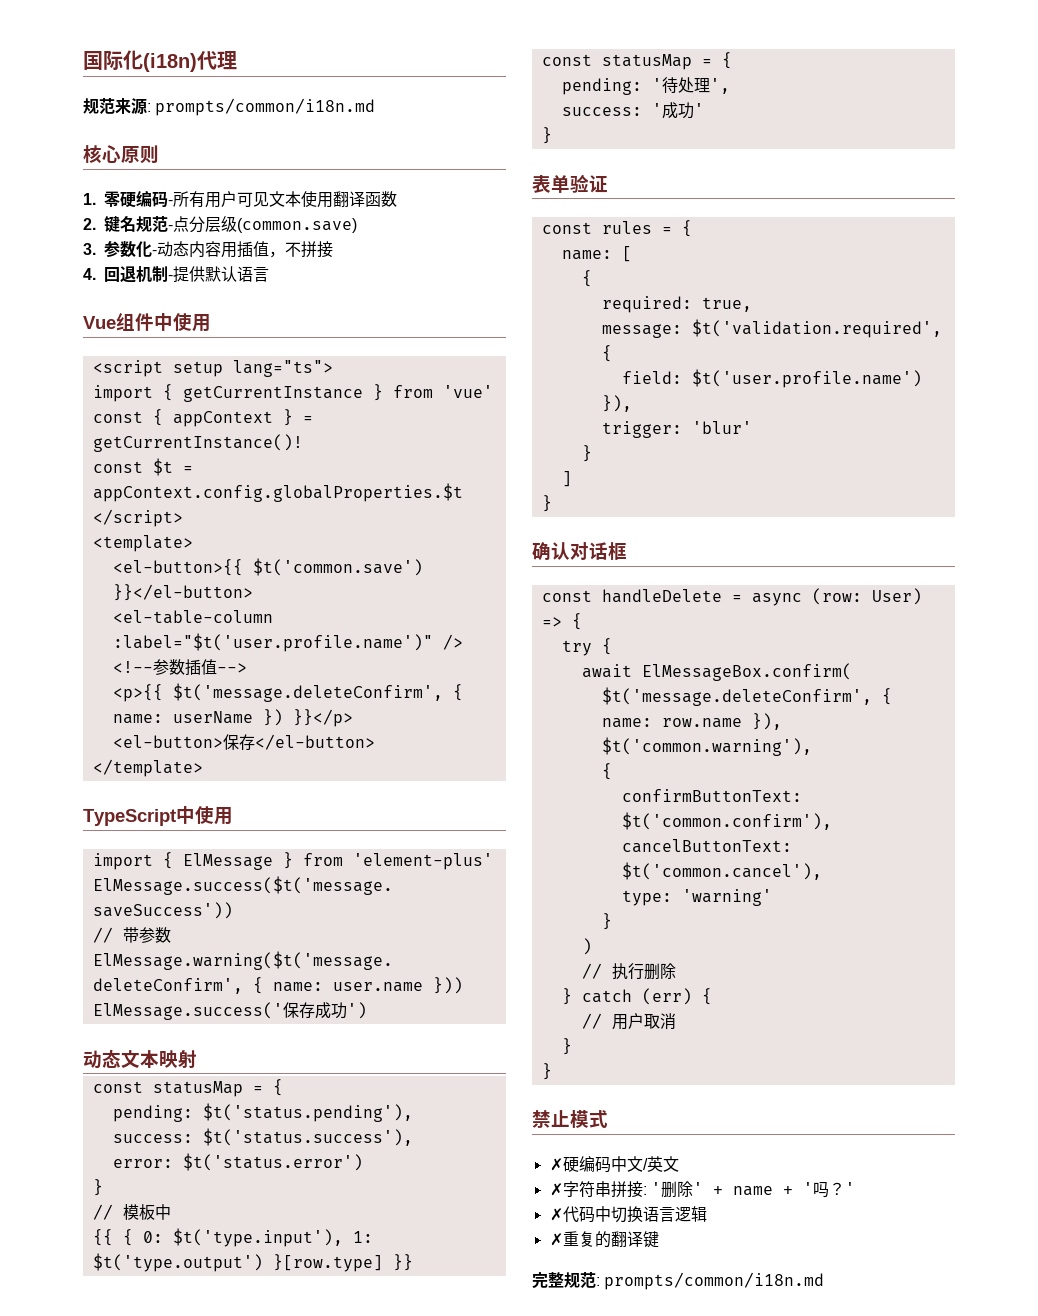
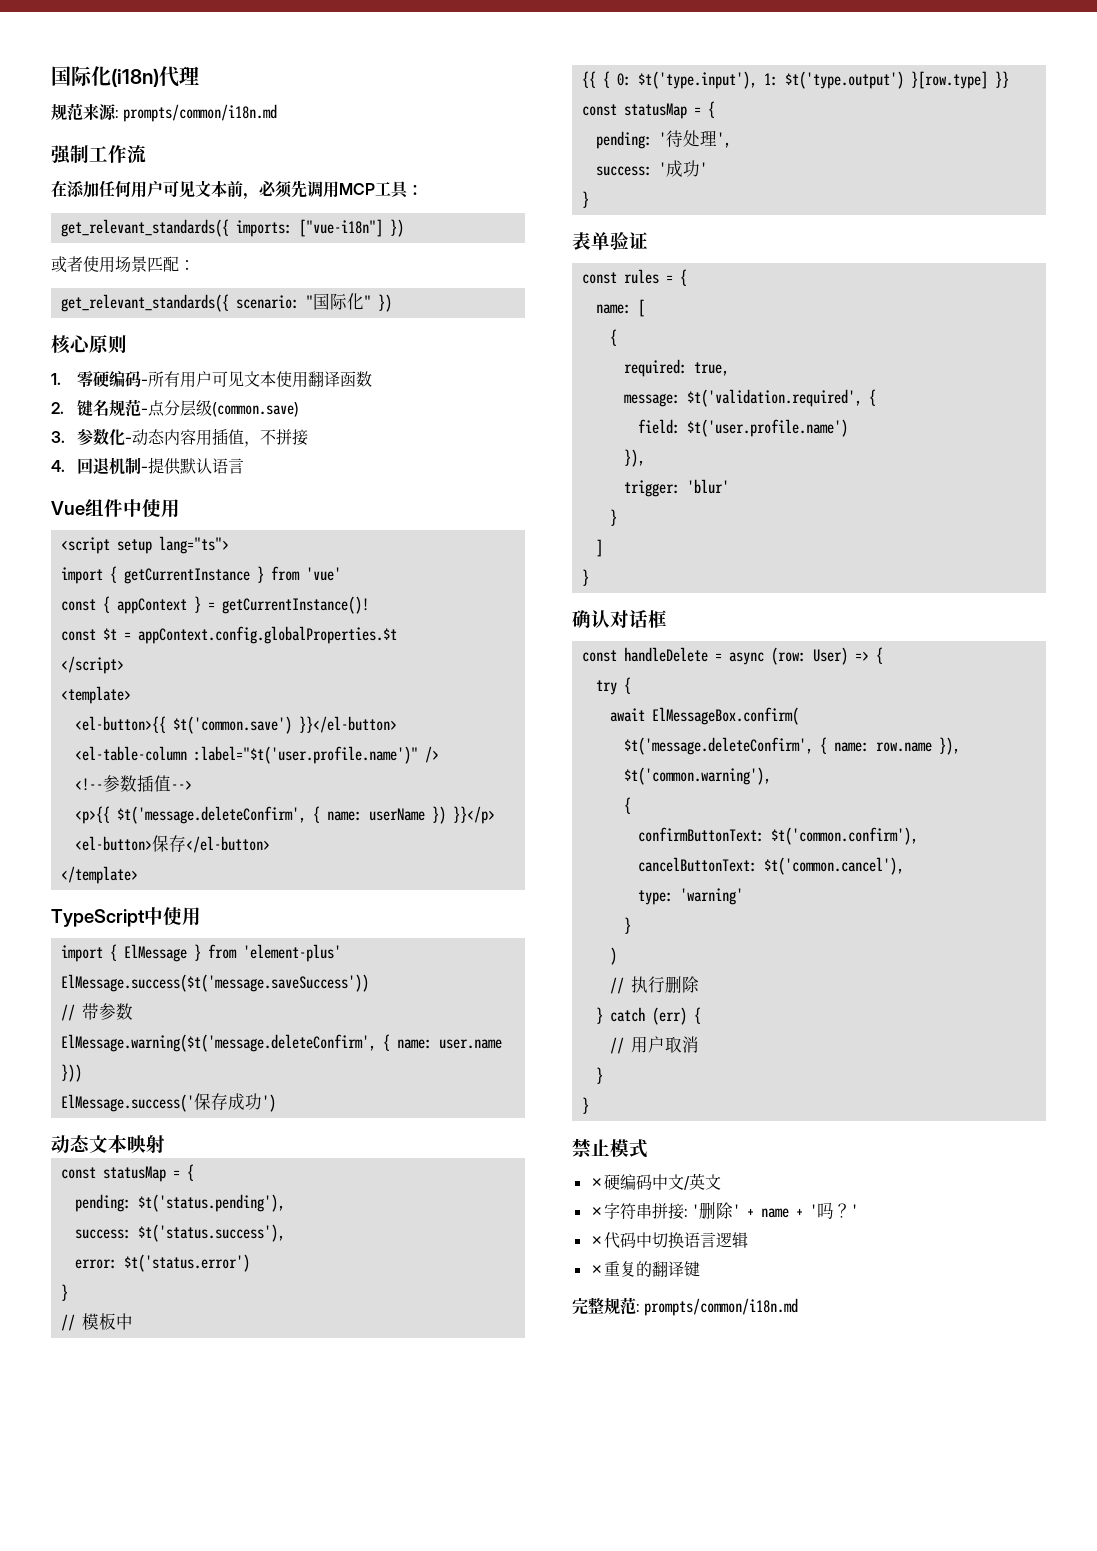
+ 强制工作流
+ 在添加任何用户可见文本前，必须先调用MCP工具：
+ get_relevant_standards({ imports: ["vue-i18n"] })
+ 或者使用场景匹配：
+ get_relevant_standards({ scenario: "国际化" })

